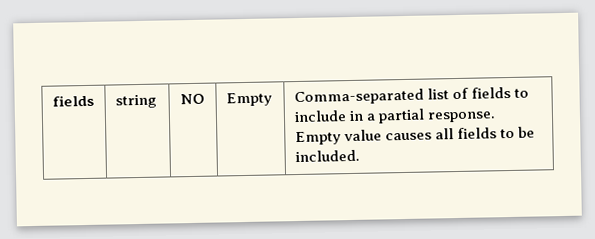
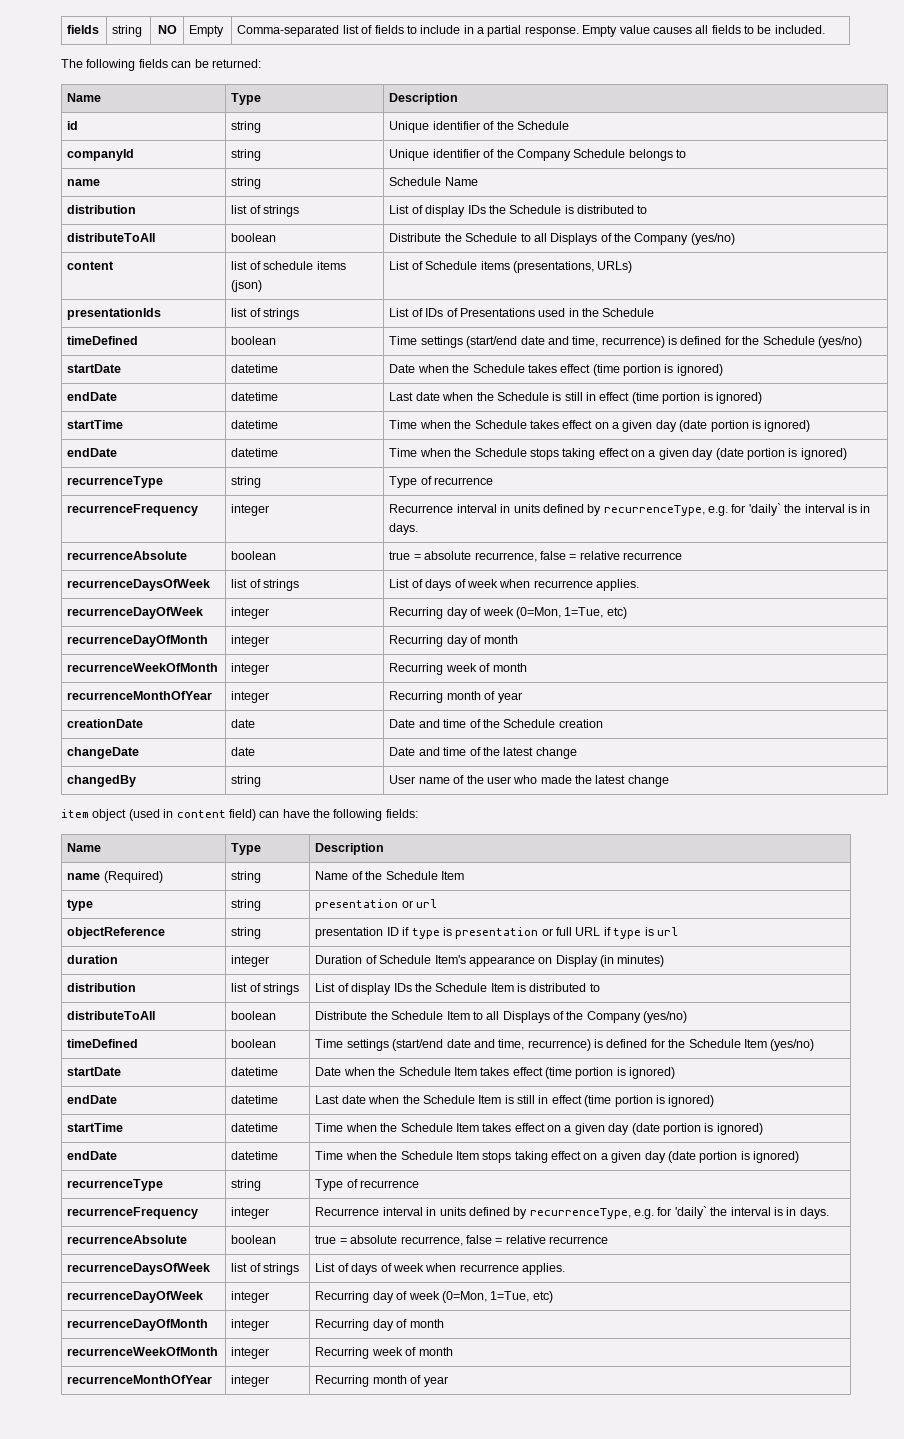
+ The following fields can be returned:
+ Name | Type | Description
+ id | string | Unique identifier of the Schedule
+ companyId | string | Unique identifier of the Company Schedule belongs to
+ name | string | Schedule Name
+ distribution | list of strings | List of display IDs the Schedule is distributed to
+ distributeToAll | boolean | Distribute the Schedule to all Displays of the Company (yes/no)
+ content | list of schedule items (json) | List of Schedule items (presentations, URLs)
+ presentationIds | list of strings | List of IDs of Presentations used in the Schedule
+ timeDefined | boolean | Time settings (start/end date and time, recurrence) is defined for the Schedule (yes/no)
+ startDate | datetime | Date when the Schedule takes effect (time portion is ignored)
+ endDate | datetime | Last date when the Schedule is still in effect (time portion is ignored)
+ startTime | datetime | Time when the Schedule takes effect on a given day (date portion is ignored)
+ endDate | datetime | Time when the Schedule stops taking effect on a given day (date portion is ignored)
+ recurrenceType | string | Type of recurrence
+ recurrenceFrequency | integer | Recurrence interval in units defined by recurrenceType, e.g. for 'daily` the interval is in days.
+ recurrenceAbsolute | boolean | true = absolute recurrence, false = relative recurrence
+ recurrenceDaysOfWeek | list of strings | List of days of week when recurrence applies.
+ recurrenceDayOfWeek | integer | Recurring day of week (0=Mon, 1=Tue, etc)
+ recurrenceDayOfMonth | integer | Recurring day of month
+ recurrenceWeekOfMonth | integer | Recurring week of month
+ recurrenceMonthOfYear | integer | Recurring month of year
+ creationDate | date | Date and time of the Schedule creation
+ changeDate | date | Date and time of the latest change
+ changedBy | string | User name of the user who made the latest change
+ item object (used in content field) can have the following fields:
+ Name | Type | Description
+ name (Required) | string | Name of the Schedule Item
+ type | string | presentation or url
+ objectReference | string | presentation ID if type is presentation or full URL if type is url
+ duration | integer | Duration of Schedule Item's appearance on Display (in minutes)
+ distribution | list of strings | List of display IDs the Schedule Item is distributed to
+ distributeToAll | boolean | Distribute the Schedule Item to all Displays of the Company (yes/no)
+ timeDefined | boolean | Time settings (start/end date and time, recurrence) is defined for the Schedule Item (yes/no)
+ startDate | datetime | Date when the Schedule Item takes effect (time portion is ignored)
+ endDate | datetime | Last date when the Schedule Item is still in effect (time portion is ignored)
+ startTime | datetime | Time when the Schedule Item takes effect on a given day (date portion is ignored)
+ endDate | datetime | Time when the Schedule Item stops taking effect on a given day (date portion is ignored)
+ recurrenceType | string | Type of recurrence
+ recurrenceFrequency | integer | Recurrence interval in units defined by recurrenceType, e.g. for 'daily` the interval is in days.
+ recurrenceAbsolute | boolean | true = absolute recurrence, false = relative recurrence
+ recurrenceDaysOfWeek | list of strings | List of days of week when recurrence applies.
+ recurrenceDayOfWeek | integer | Recurring day of week (0=Mon, 1=Tue, etc)
+ recurrenceDayOfMonth | integer | Recurring day of month
+ recurrenceWeekOfMonth | integer | Recurring week of month
+ recurrenceMonthOfYear | integer | Recurring month of year

